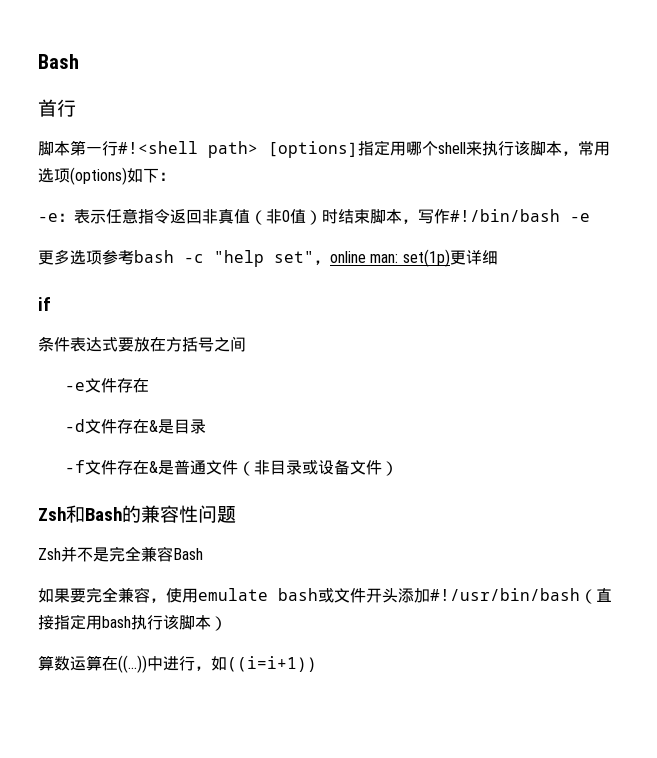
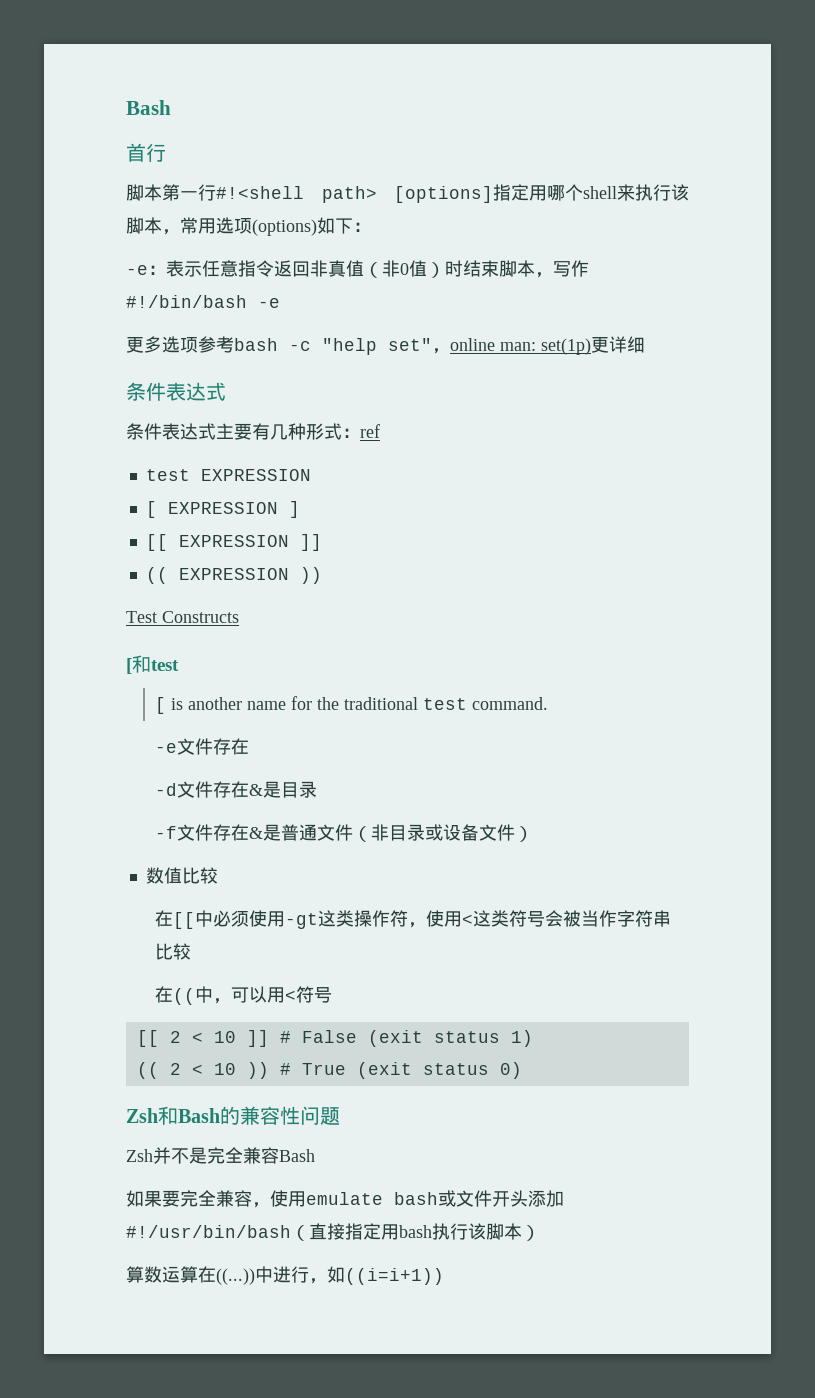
  更多选项参考bash -c "help set"，online man: set(1p)更详细
- if
- 条件表达式要放在方括号之间
+ 条件表达式
+ 条件表达式主要有几种形式：ref
+ test EXPRESSION
+ [ EXPRESSION ]
+ [[ EXPRESSION ]]
+ (( EXPRESSION ))
+ Test Constructs
+ [和test
+ [ is another name for the traditional test command.
+ 数值比较
+ 在[[中必须使用-gt这类操作符，使用<这类符号会被当作字符串比较
+ 在((中，可以用<符号
+ [[ 2 < 10 ]] # False (exit status 1)
+ (( 2 < 10 )) # True (exit status 0)

